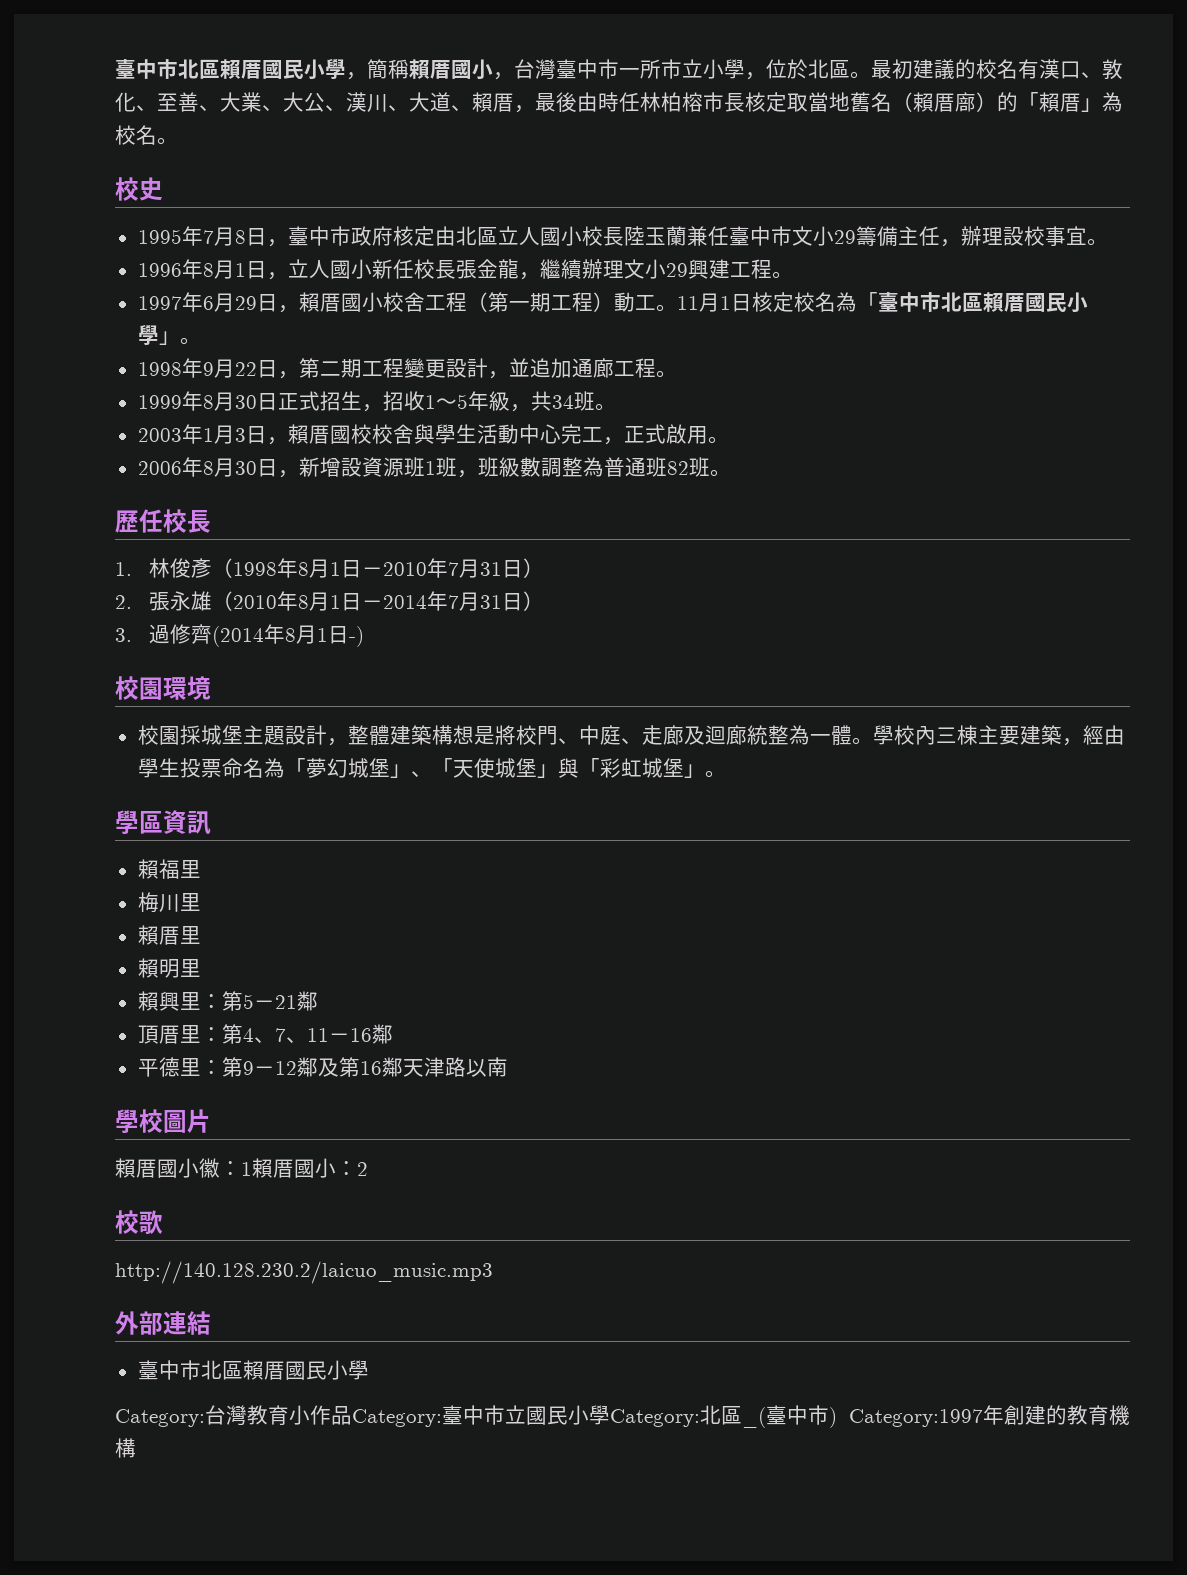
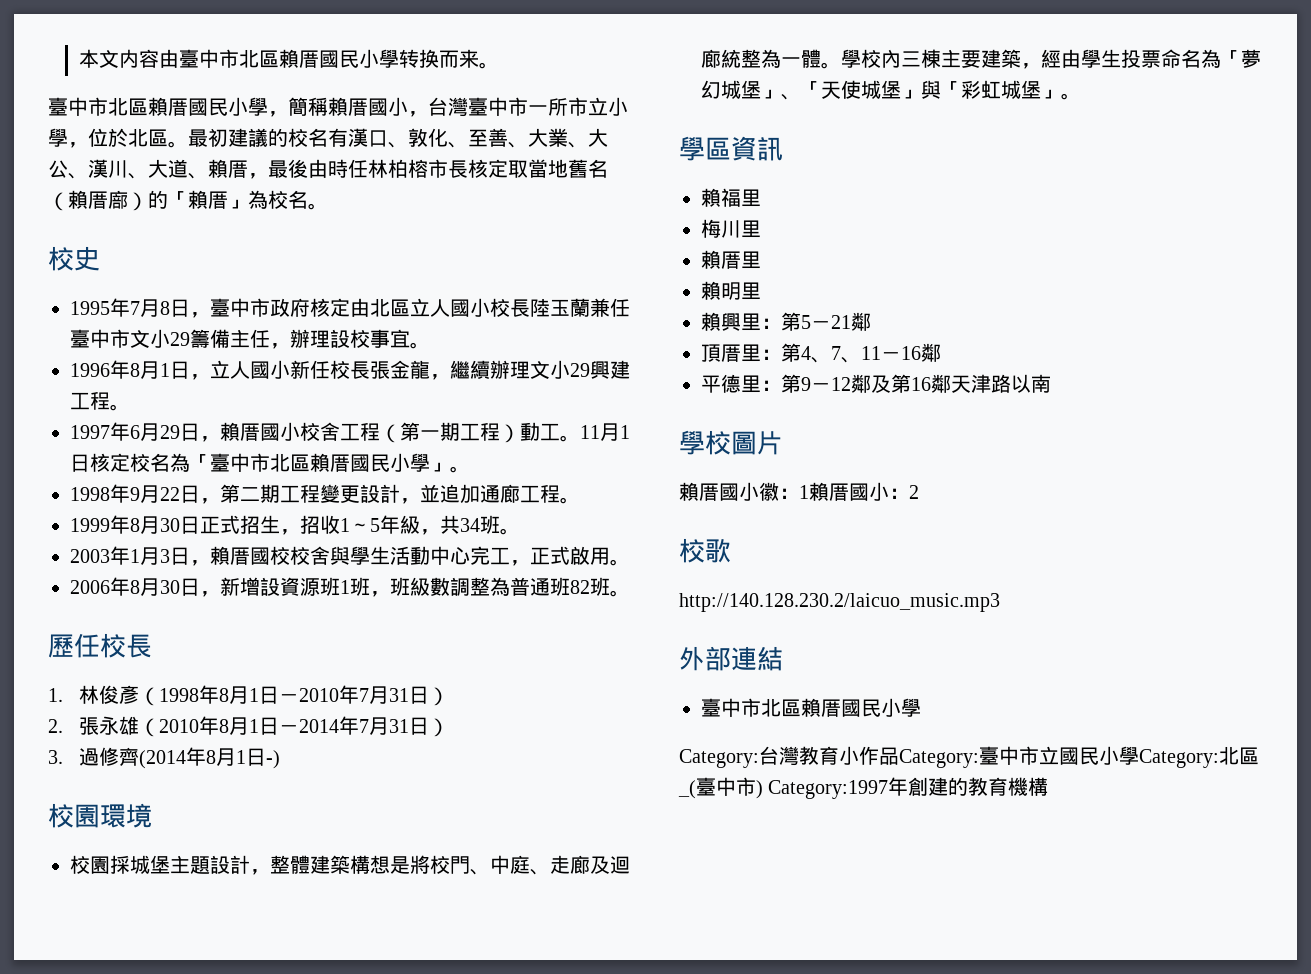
+ 本文内容由臺中市北區賴厝國民小學转换而来。

